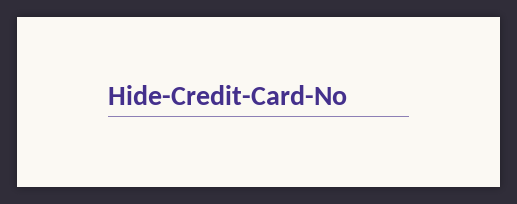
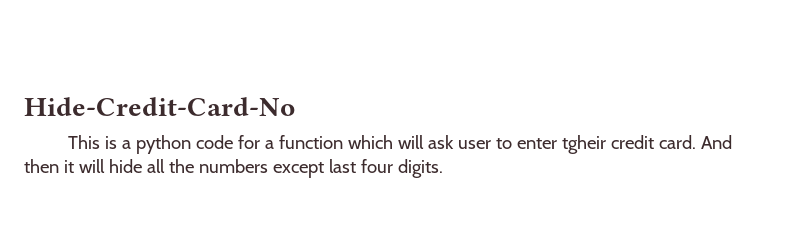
+ This is a python code for a function which will ask user to enter tgheir credit card. And then it will hide all the numbers except last four digits.

